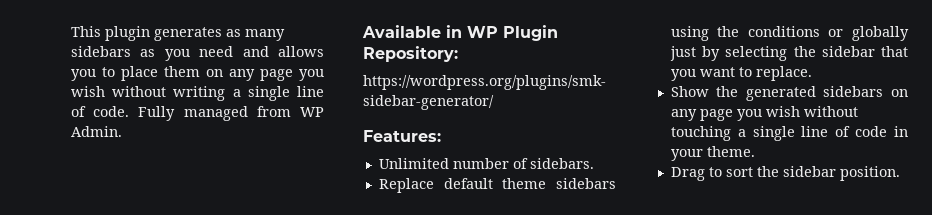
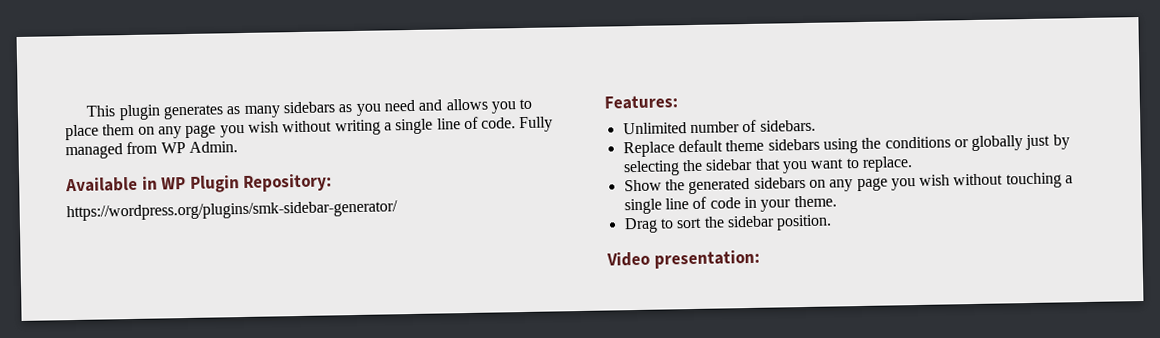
+ Video presentation:

